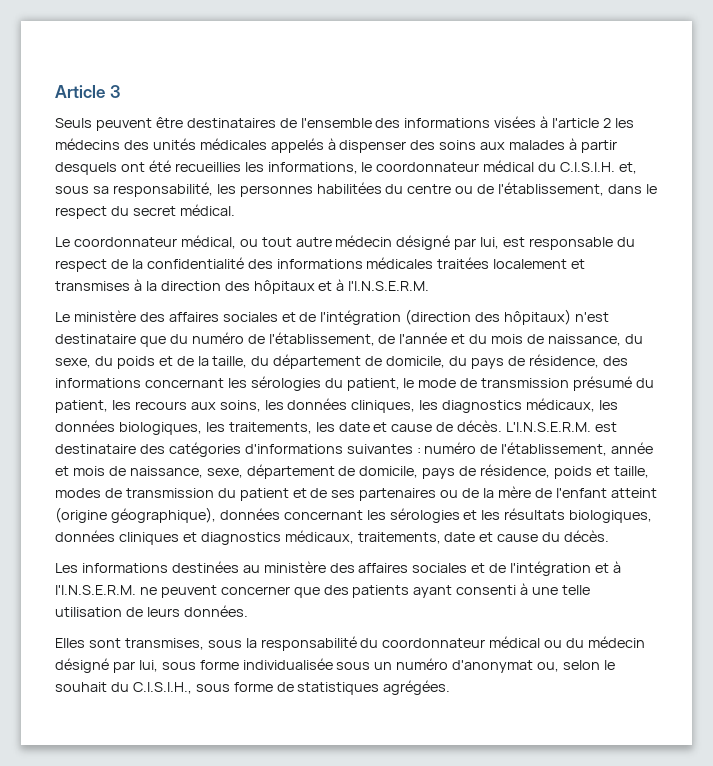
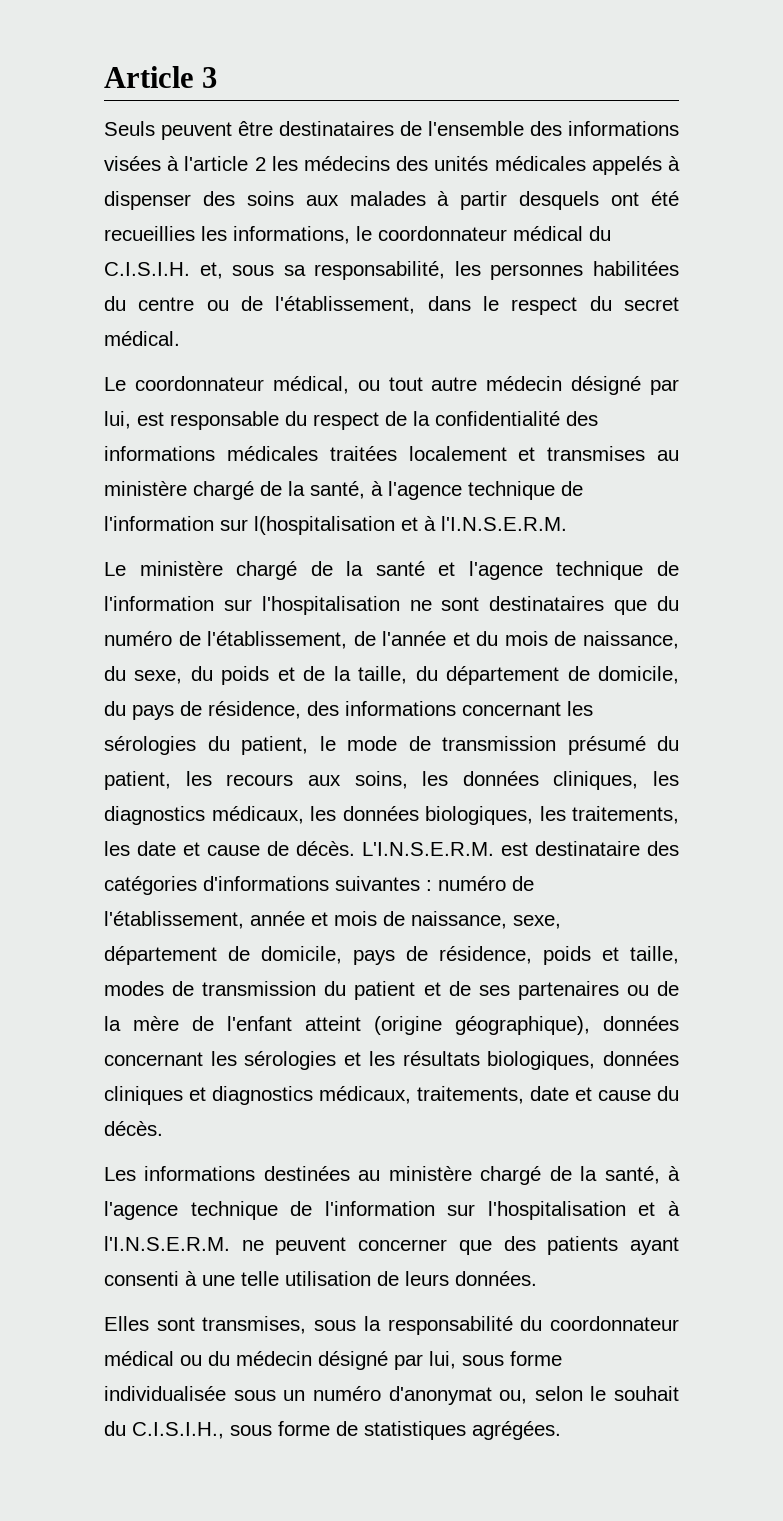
- Le coordonnateur médical, ou tout autre médecin désigné par lui, est responsable du respect de la confidentialité des informations médicales traitées localement et transmises à la direction des hôpitaux et à l'I.N.S.E.R.M.
+ Le coordonnateur médical, ou tout autre médecin désigné par lui, est responsable du respect de la confidentialité des informations médicales traitées localement et transmises au ministère chargé de la santé, à l'agence technique de l'information sur l(hospitalisation et à l'I.N.S.E.R.M.
- Le ministère des affaires sociales et de l'intégration (direction des hôpitaux) n'est destinataire que du numéro de l'établissement, de l'année et du mois de naissance, du sexe, du poids et de la taille, du département de domicile, du pays de résidence, des informations concernant les sérologies du patient, le mode de transmission présumé du patient, les recours aux soins, les données cliniques, les diagnostics médicaux, les données biologiques, les traitements, les date et cause de décès.
+ Le ministère chargé de la santé et l'agence technique de l'information sur l'hospitalisation ne sont destinataires que du numéro de l'établissement, de l'année et du mois de naissance, du sexe, du poids et de la taille, du département de domicile, du pays de résidence, des informations concernant les sérologies du patient, le mode de transmission présumé du patient, les recours aux soins, les données cliniques, les diagnostics médicaux, les données biologiques, les traitements, les date et cause de décès.
- Les informations destinées au ministère des affaires sociales et de l'intégration et à l'I.N.S.E.R.M. ne peuvent concerner que des patients ayant consenti à une telle utilisation de leurs données.
+ Les informations destinées au ministère chargé de la santé, à l'agence technique de l'information sur l'hospitalisation et à l'I.N.S.E.R.M. ne peuvent concerner que des patients ayant consenti à une telle utilisation de leurs données.

